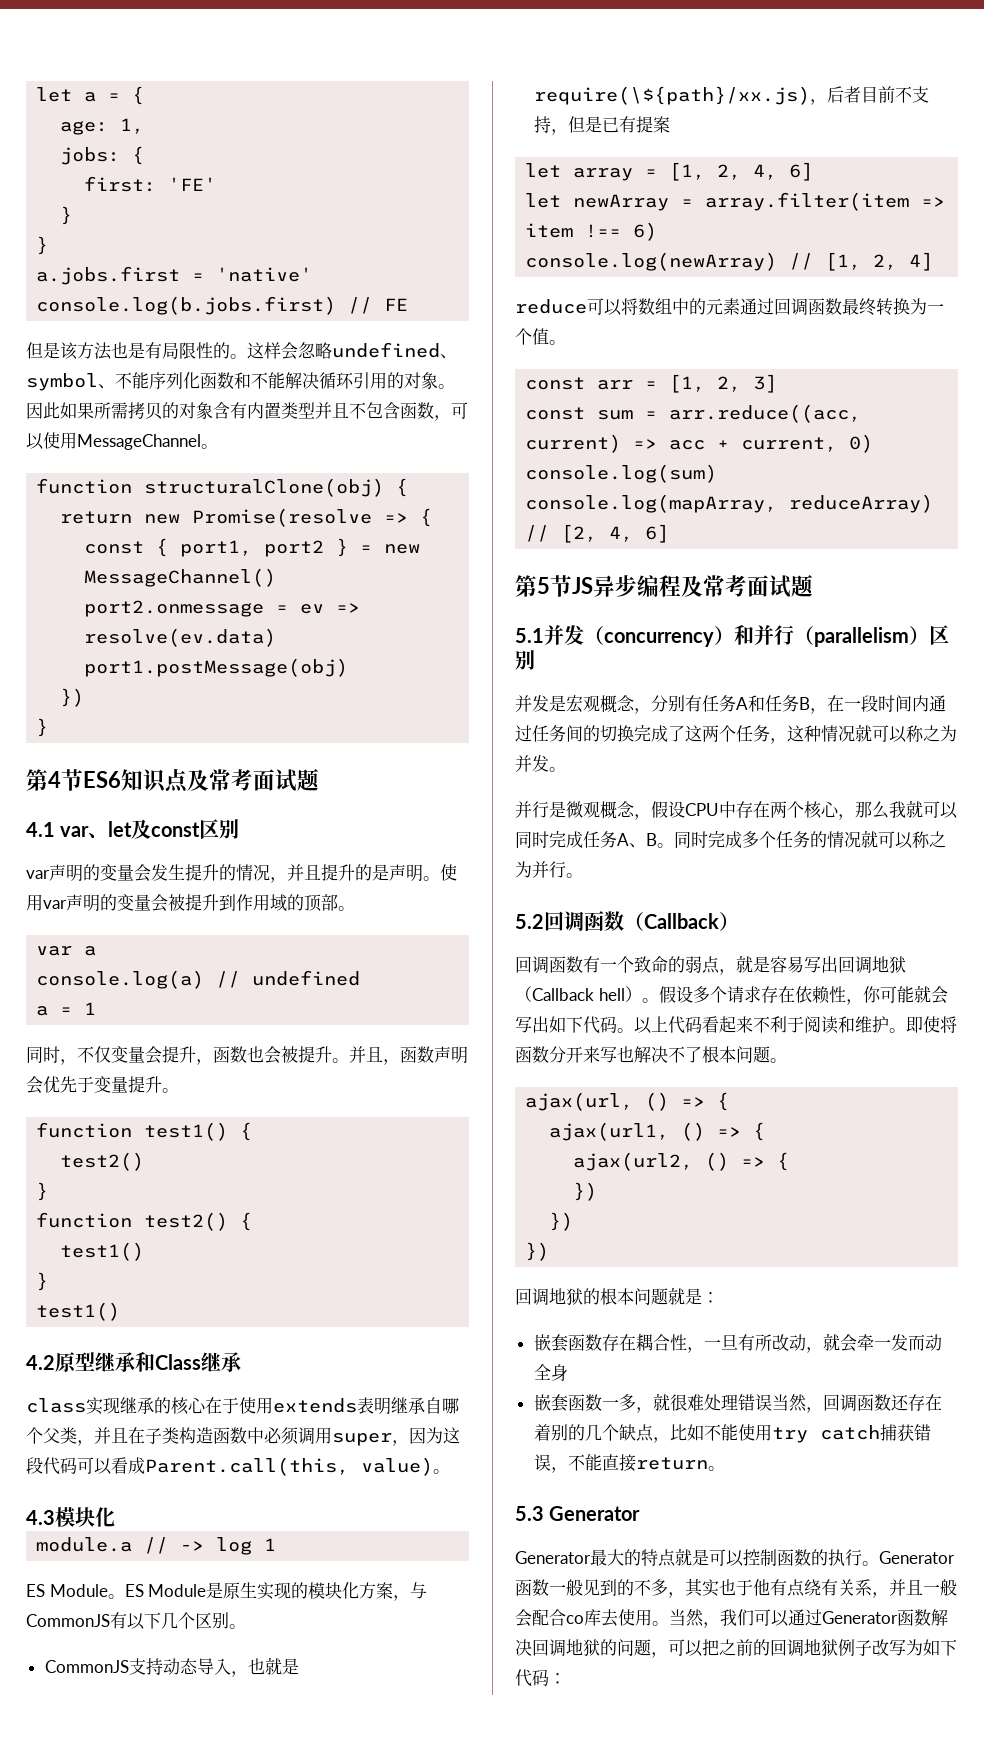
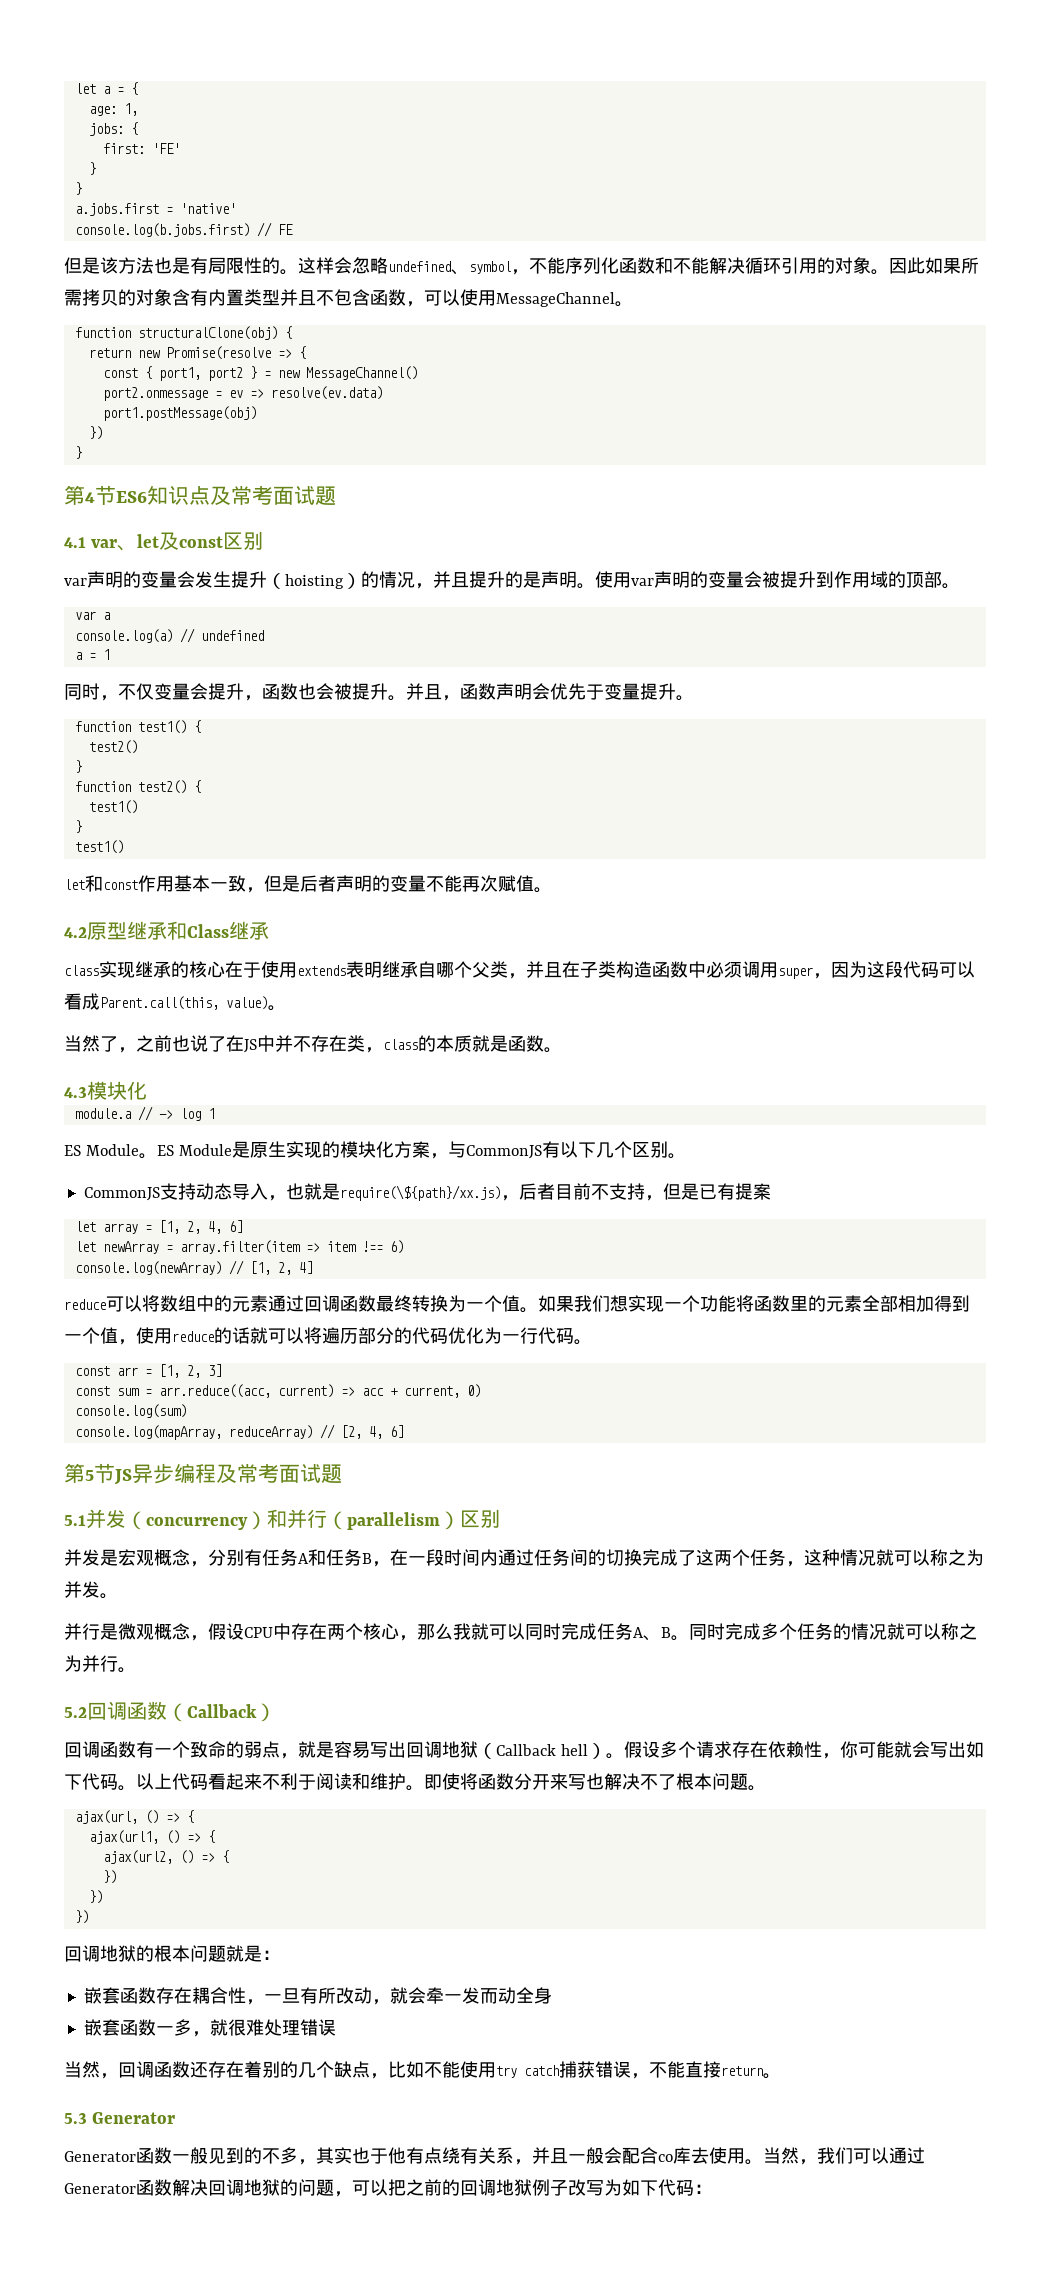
- 这样会忽略undefined、symbol、不能序列化函数和不能解决循环引用的对象。
+ 这样会忽略undefined、symbol，不能序列化函数和不能解决循环引用的对象。
- var声明的变量会发生提升的情况，并且提升的是声明。
+ var声明的变量会发生提升（hoisting）的情况，并且提升的是声明。
+ let和const作用基本一致，但是后者声明的变量不能再次赋值。
+ 当然了，之前也说了在JS中并不存在类，class的本质就是函数。
+ 如果我们想实现一个功能将函数里的元素全部相加得到一个值，使用reduce的话就可以将遍历部分的代码优化为一行代码。
- 嵌套函数一多，就很难处理错误当然，回调函数还存在着别的几个缺点，比如不能使用try catch捕获错误，不能直接return。
+ 嵌套函数一多，就很难处理错误
+ 当然，回调函数还存在着别的几个缺点，比如不能使用try catch捕获错误，不能直接return。
- Generator最大的特点就是可以控制函数的执行。Generator函数一般见到的不多，其实也于他有点绕有关系，并且一般会配合co库去使用。
+ Generator函数一般见到的不多，其实也于他有点绕有关系，并且一般会配合co库去使用。

